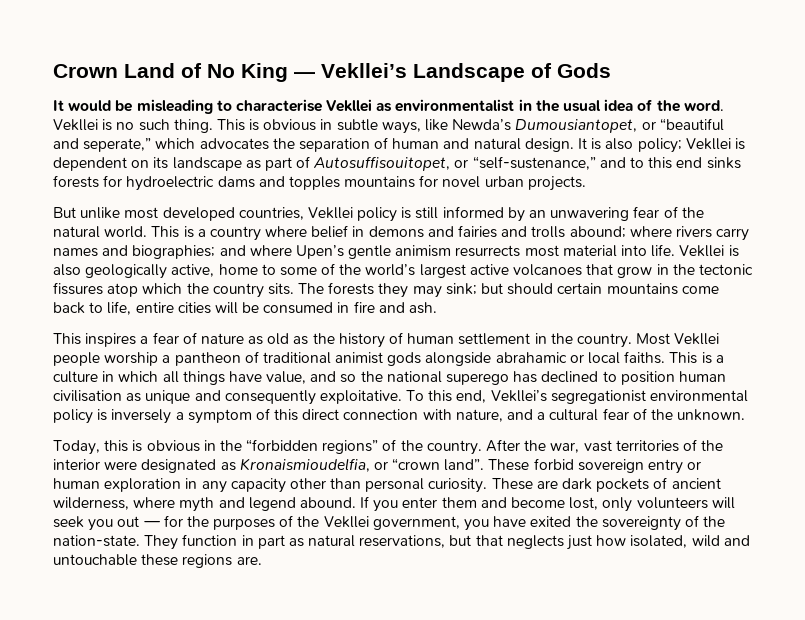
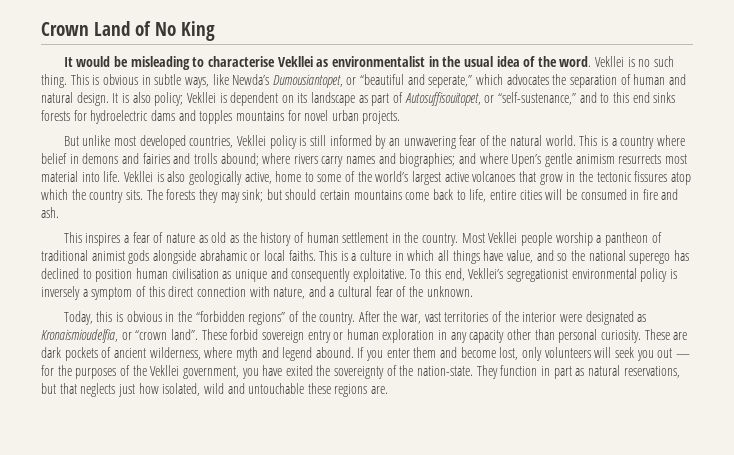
- Crown Land of No King — Vekllei’s Landscape of Gods
+ Crown Land of No King

